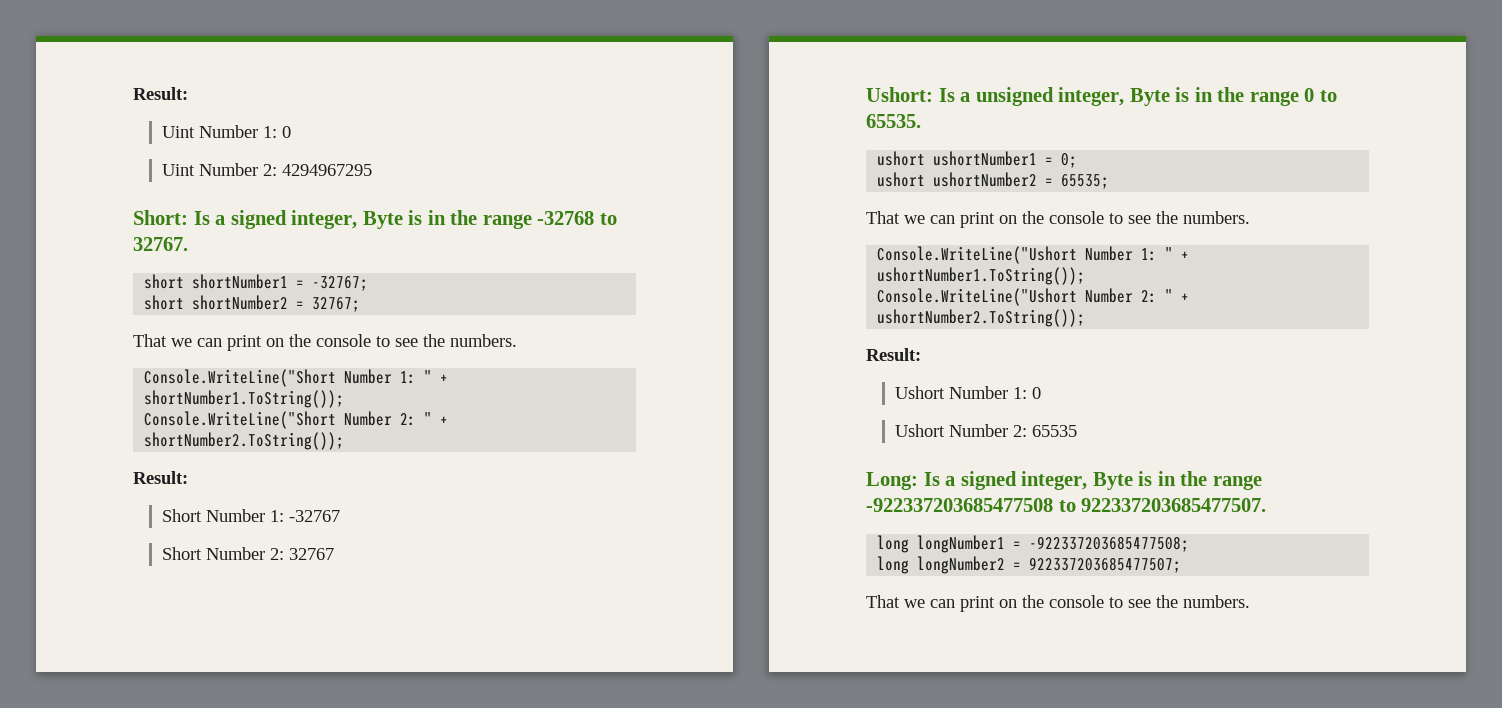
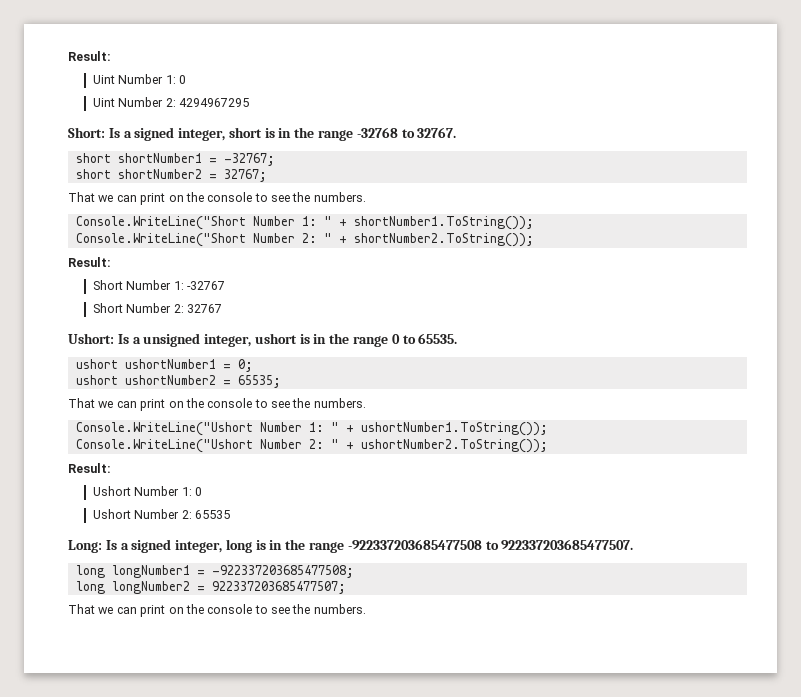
- Short: Is a signed integer, Byte is in the range -32768 to 32767.
+ Short: Is a signed integer, short is in the range -32768 to 32767.
- Ushort: Is a unsigned integer, Byte is in the range 0 to 65535.
+ Ushort: Is a unsigned integer, ushort is in the range 0 to 65535.
- Long: Is a signed integer, Byte is in the range -922337203685477508 to 922337203685477507.
+ Long: Is a signed integer, long is in the range -922337203685477508 to 922337203685477507.

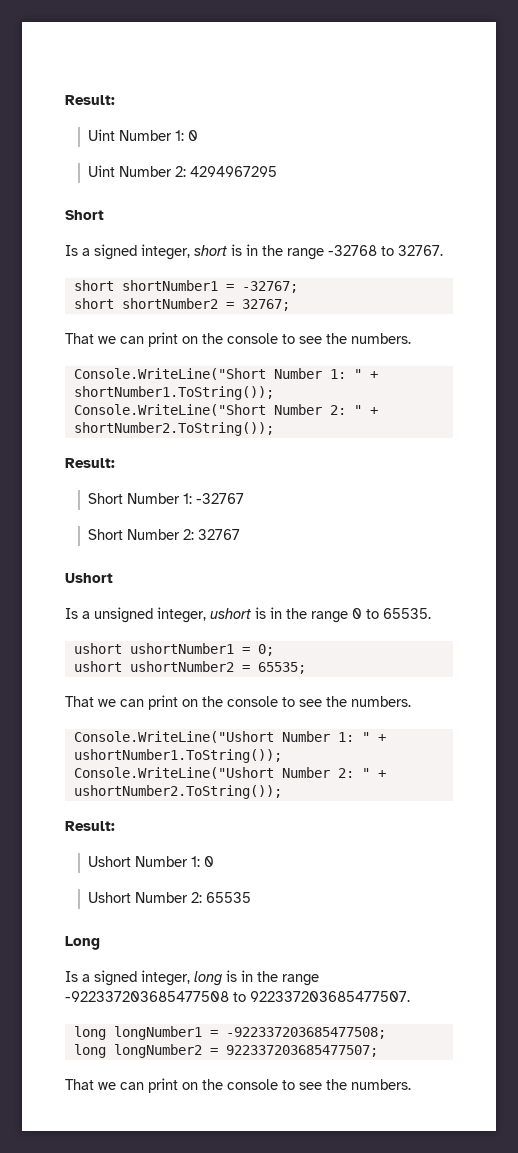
  Uint Number 2: 4294967295
- Short: Is a signed integer, short is in the range -32768 to 32767.
+ Short
+ Is a signed integer, short is in the range -32768 to 32767.
  Short Number 2: 32767
- Ushort: Is a unsigned integer, ushort is in the range 0 to 65535.
+ Ushort
+ Is a unsigned integer, ushort is in the range 0 to 65535.
- Long: Is a signed integer, long is in the range -922337203685477508 to 922337203685477507.
+ Long
+ Is a signed integer, long is in the range -922337203685477508 to 922337203685477507.

